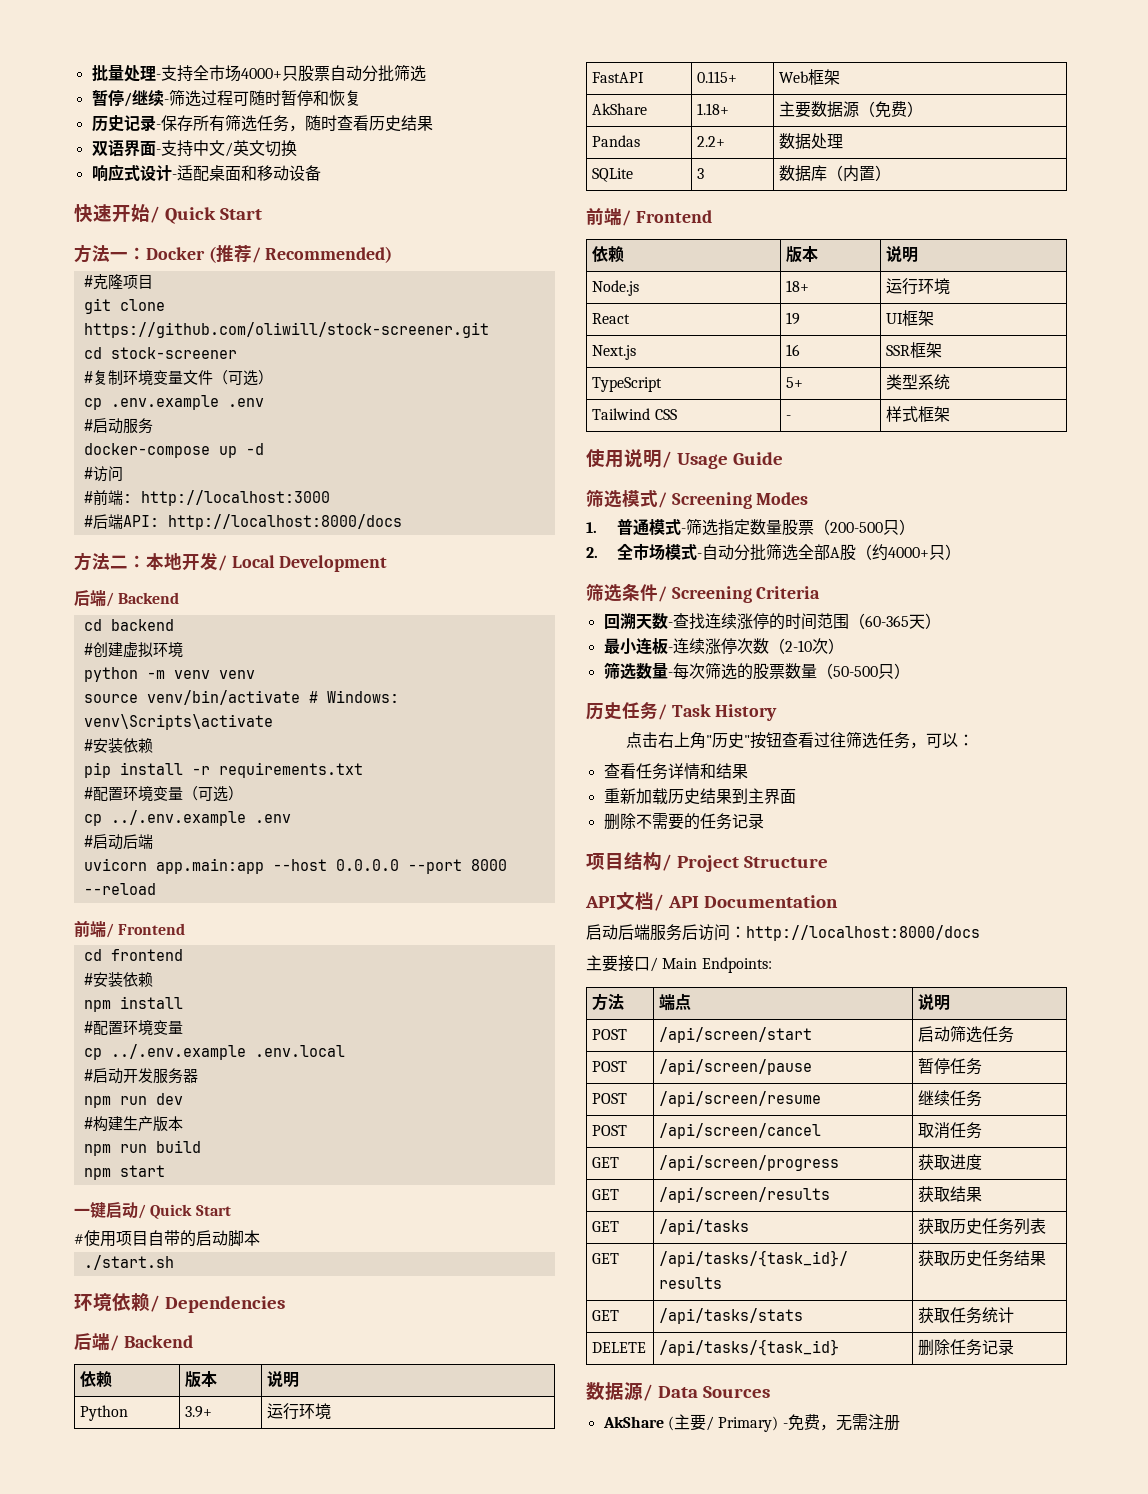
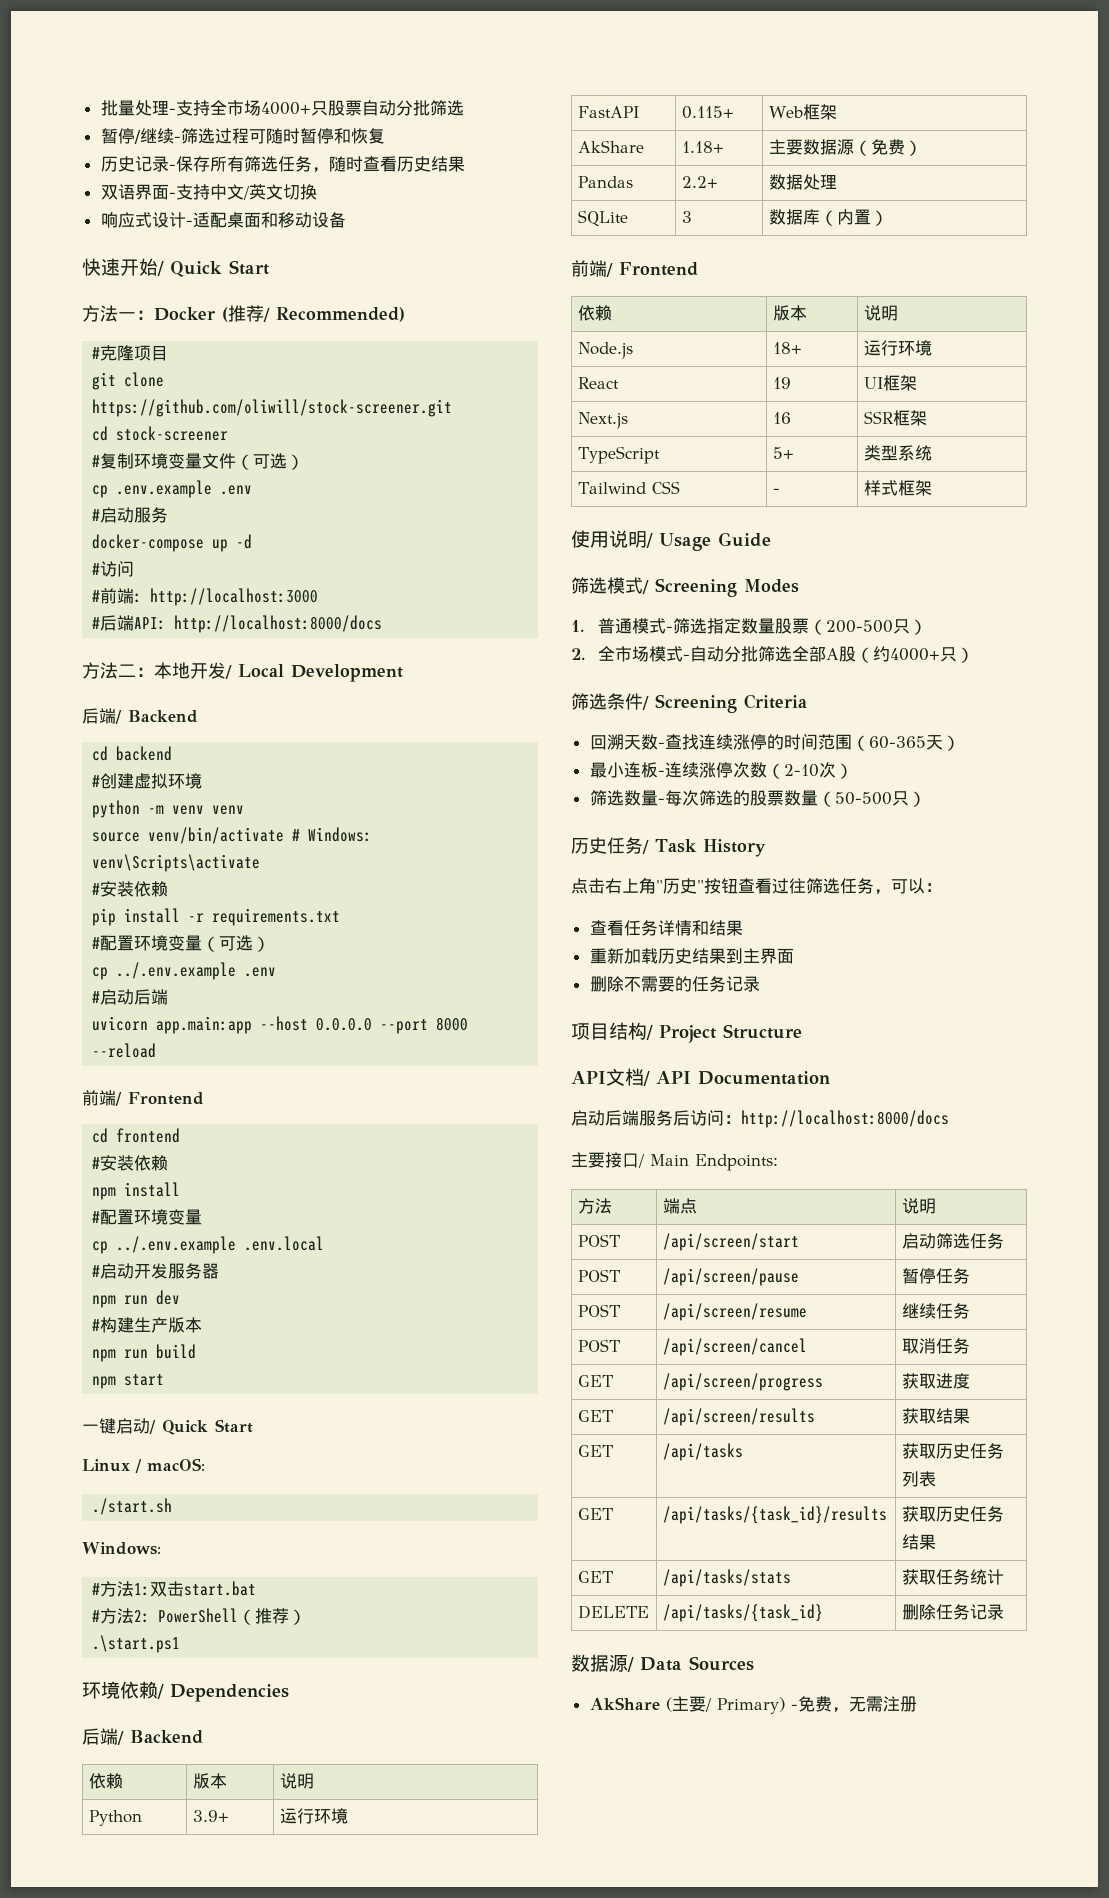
- #使用项目自带的启动脚本
+ Linux / macOS:
  ./start.sh
+ Windows:
+ #方法1:双击start.bat
+ #方法2: PowerShell（推荐）
+ .\start.ps1

